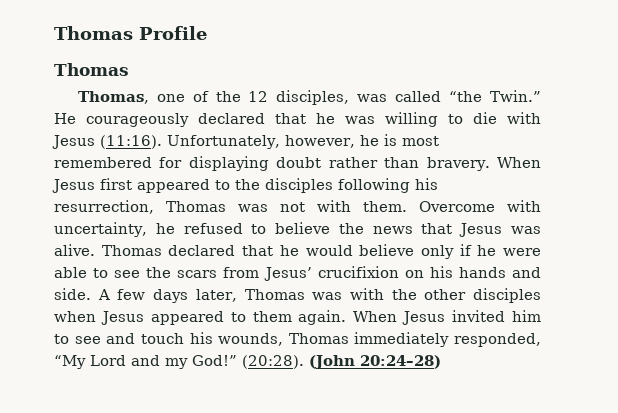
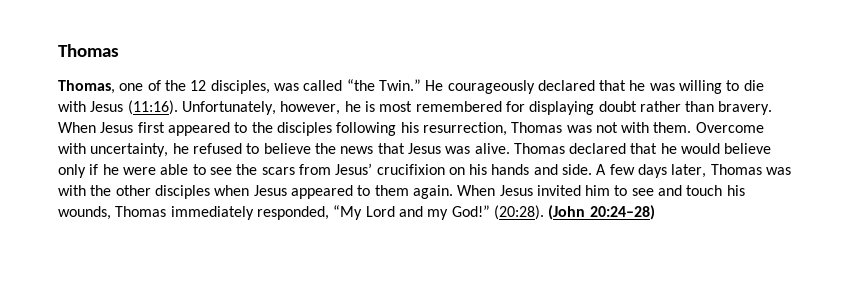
- Thomas Profile

